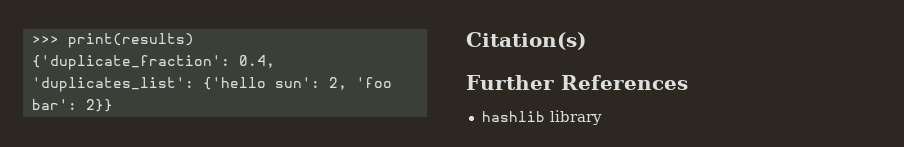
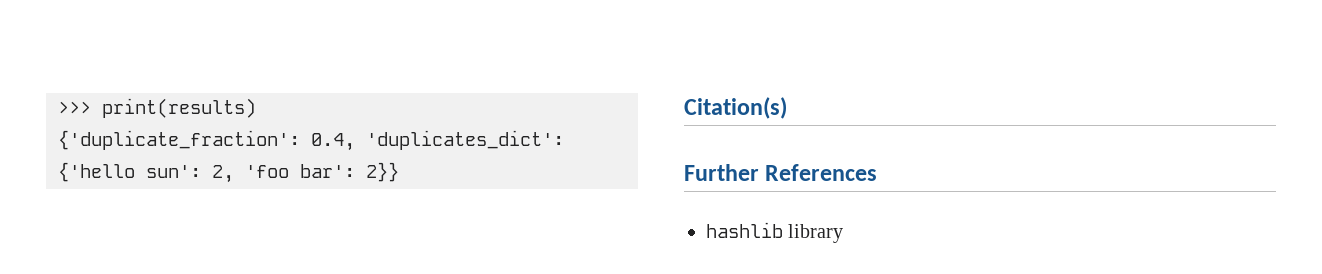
- {'duplicate_fraction': 0.4, 'duplicates_list': {'hello sun': 2, 'foo bar': 2}}
+ {'duplicate_fraction': 0.4, 'duplicates_dict': {'hello sun': 2, 'foo bar': 2}}

